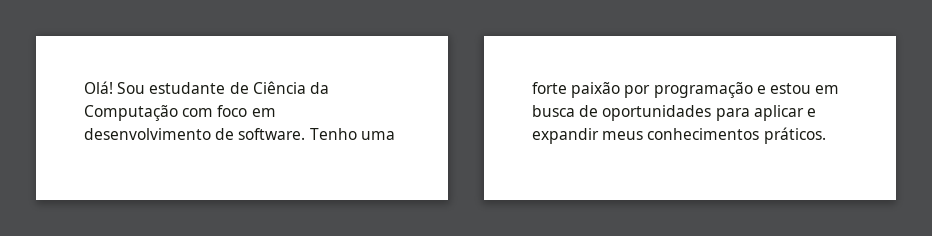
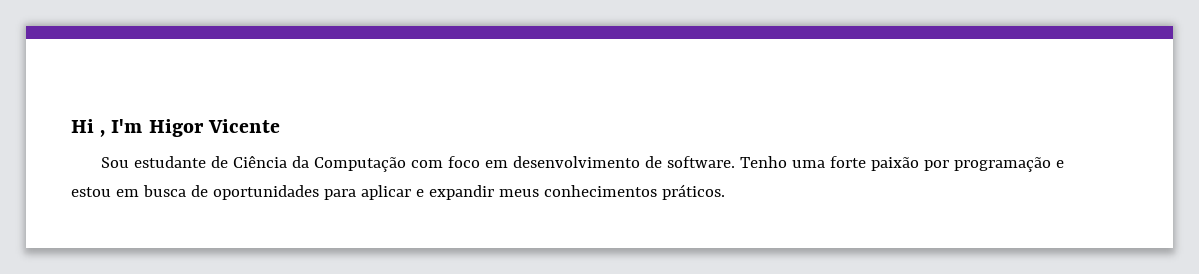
- Olá! Sou estudante de Ciência da Computação com foco em desenvolvimento de software.
+ Hi , I'm Higor Vicente
+ Sou estudante de Ciência da Computação com foco em desenvolvimento de software.

